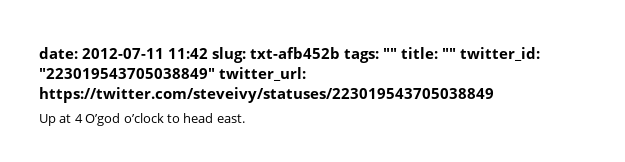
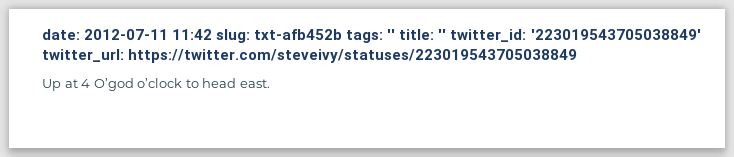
- date: 2012-07-11 11:42 slug: txt-afb452b tags: "" title: "" twitter_id: "223019543705038849" twitter_url: https://twitter.com/steveivy/statuses/223019543705038849
+ date: 2012-07-11 11:42 slug: txt-afb452b tags: '' title: '' twitter_id: '223019543705038849' twitter_url: https://twitter.com/steveivy/statuses/223019543705038849

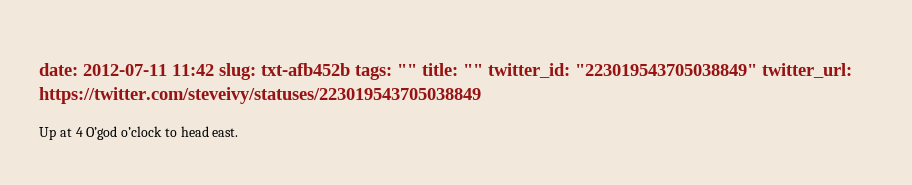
- date: 2012-07-11 11:42 slug: txt-afb452b tags: '' title: '' twitter_id: '223019543705038849' twitter_url: https://twitter.com/steveivy/statuses/223019543705038849
+ date: 2012-07-11 11:42 slug: txt-afb452b tags: "" title: "" twitter_id: "223019543705038849" twitter_url: https://twitter.com/steveivy/statuses/223019543705038849

